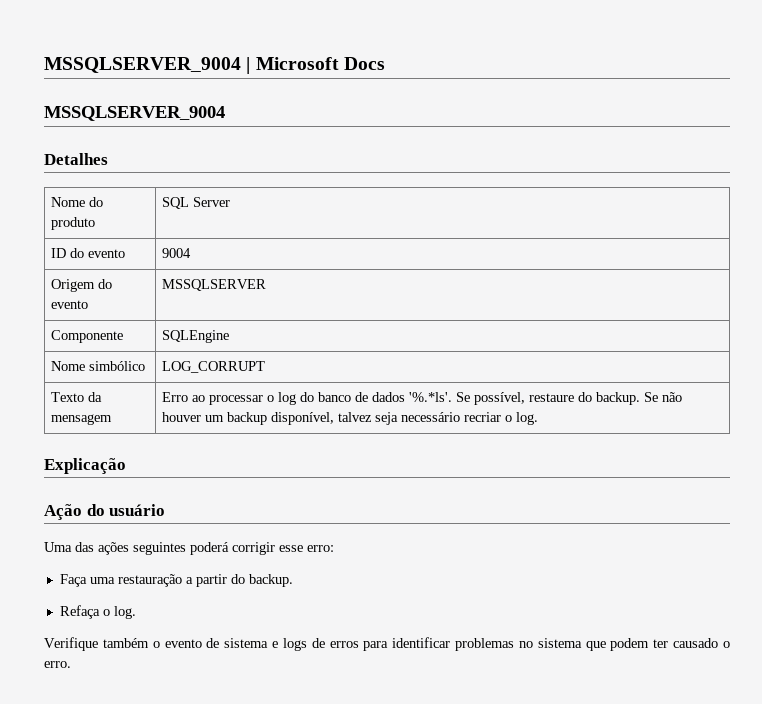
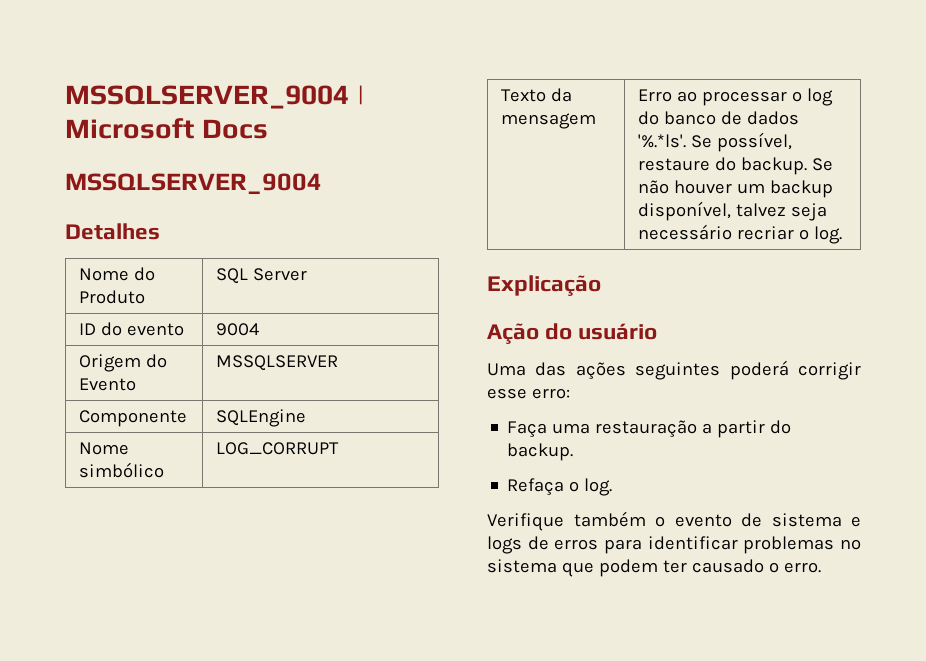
- Nome do produto | SQL Server
+ Nome do Produto | SQL Server
- Origem do evento | MSSQLSERVER
+ Origem do Evento | MSSQLSERVER

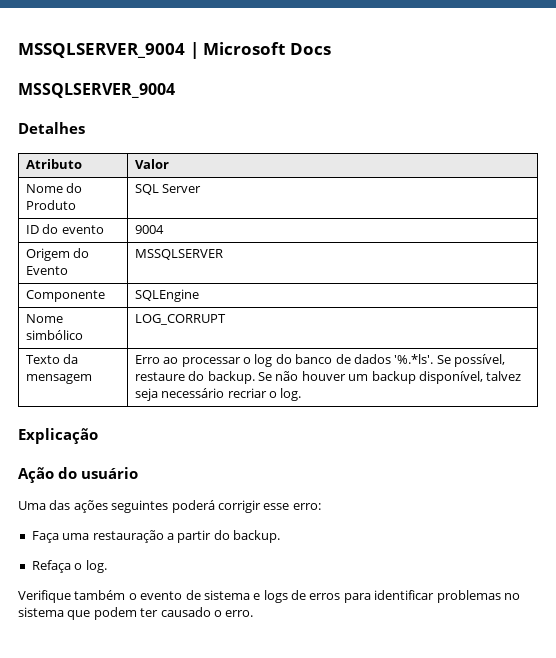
+ Atributo | Valor

